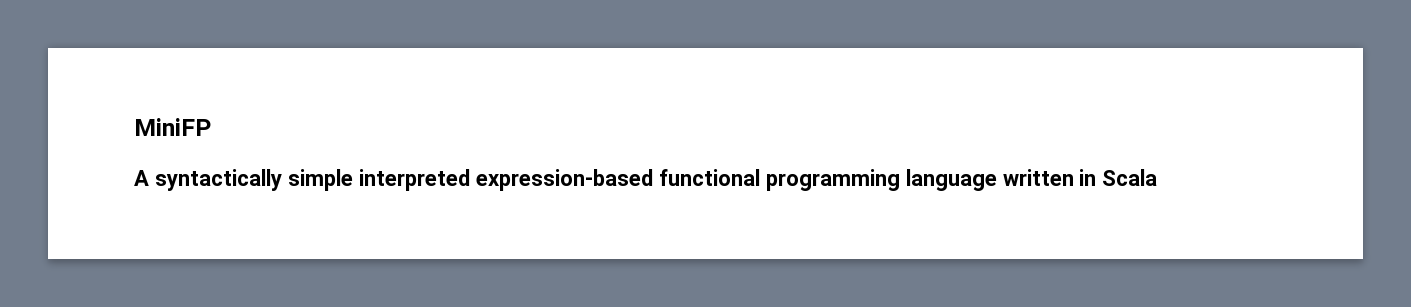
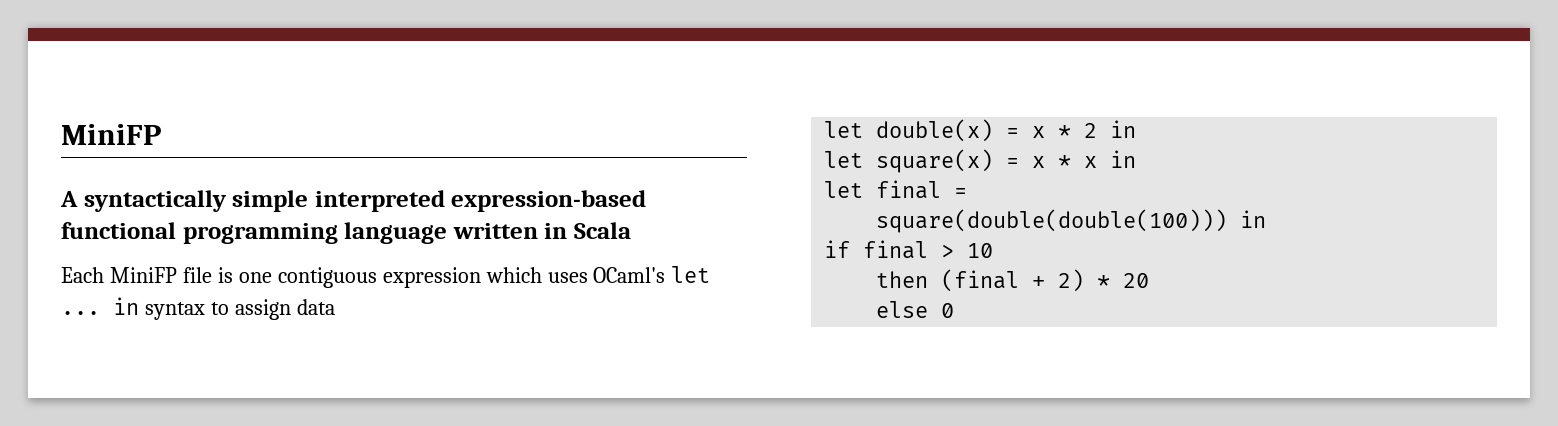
+ Each MiniFP file is one contiguous expression which uses OCaml's let ... in syntax to assign data
+ let double(x) = x * 2 in
+ let square(x) = x * x in
+ let final =
+ square(double(double(100))) in
+ if final > 10
+ then (final + 2) * 20
+ else 0

